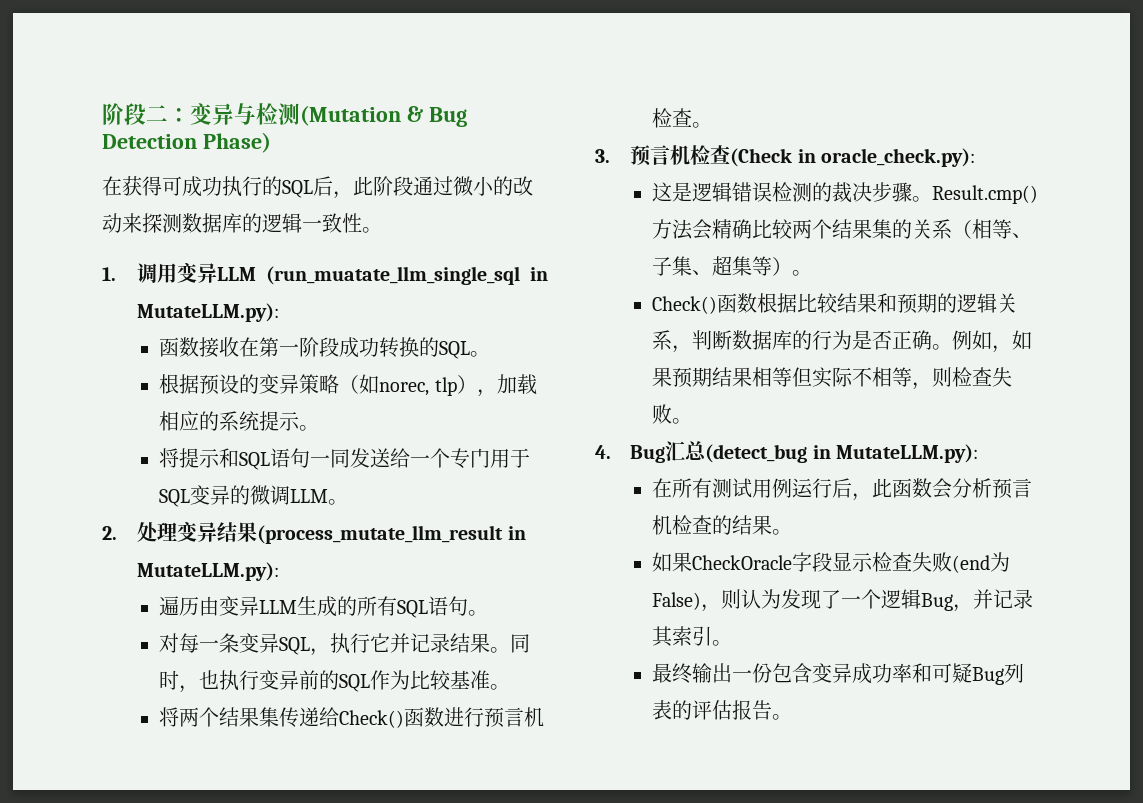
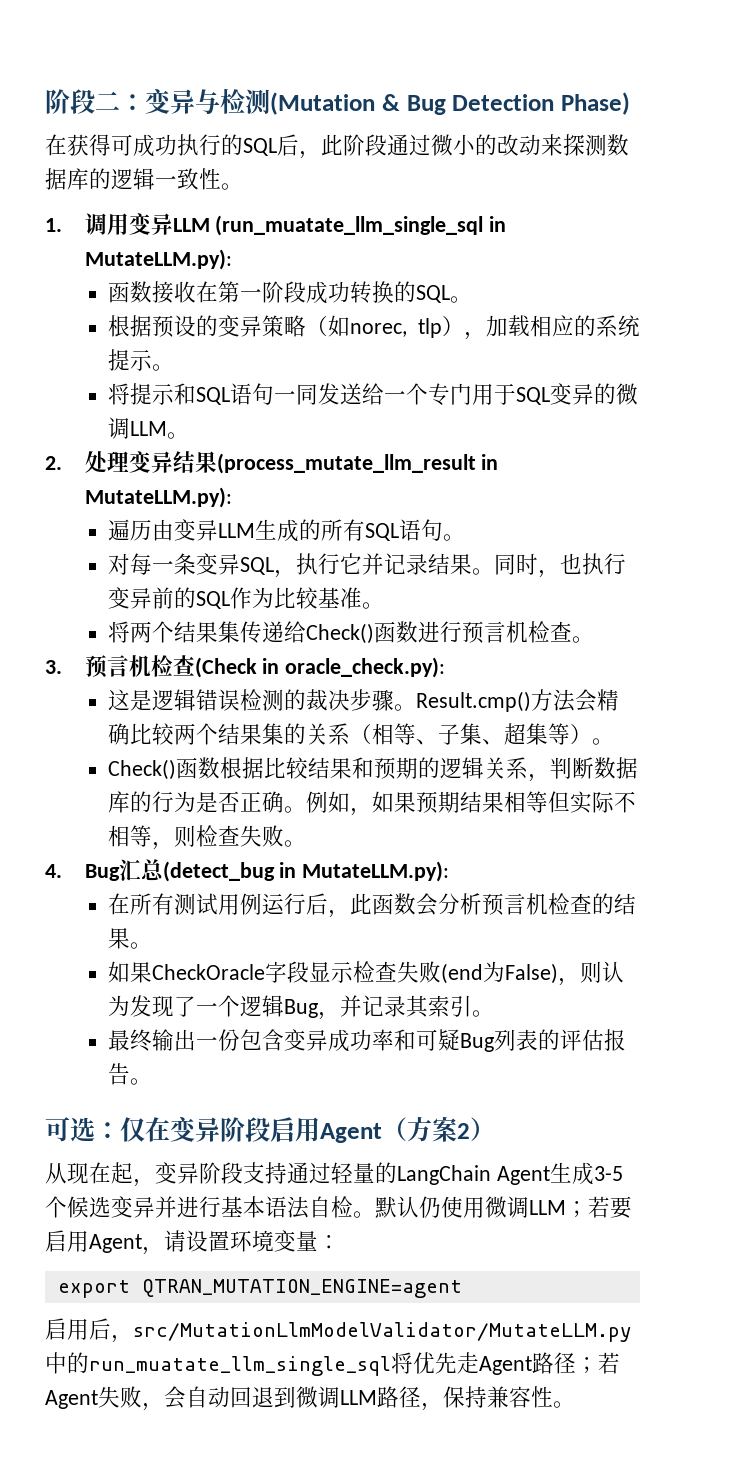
+ 可选：仅在变异阶段启用Agent（方案2）
+ 从现在起，变异阶段支持通过轻量的LangChain Agent生成3-5个候选变异并进行基本语法自检。默认仍使用微调LLM；若要启用Agent，请设置环境变量：
+ export QTRAN_MUTATION_ENGINE=agent
+ 启用后，src/MutationLlmModelValidator/MutateLLM.py中的run_muatate_llm_single_sql将优先走Agent路径；若Agent失败，会自动回退到微调LLM路径，保持兼容性。

